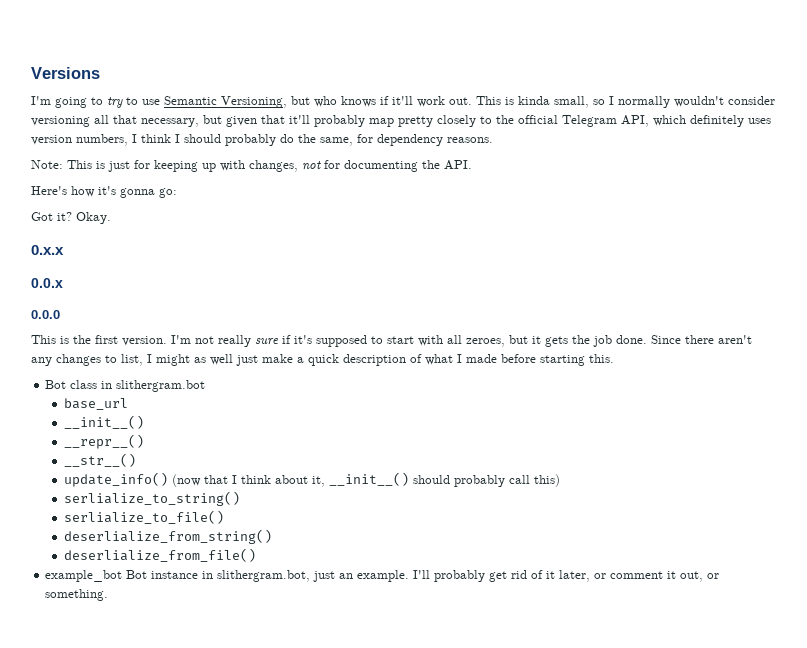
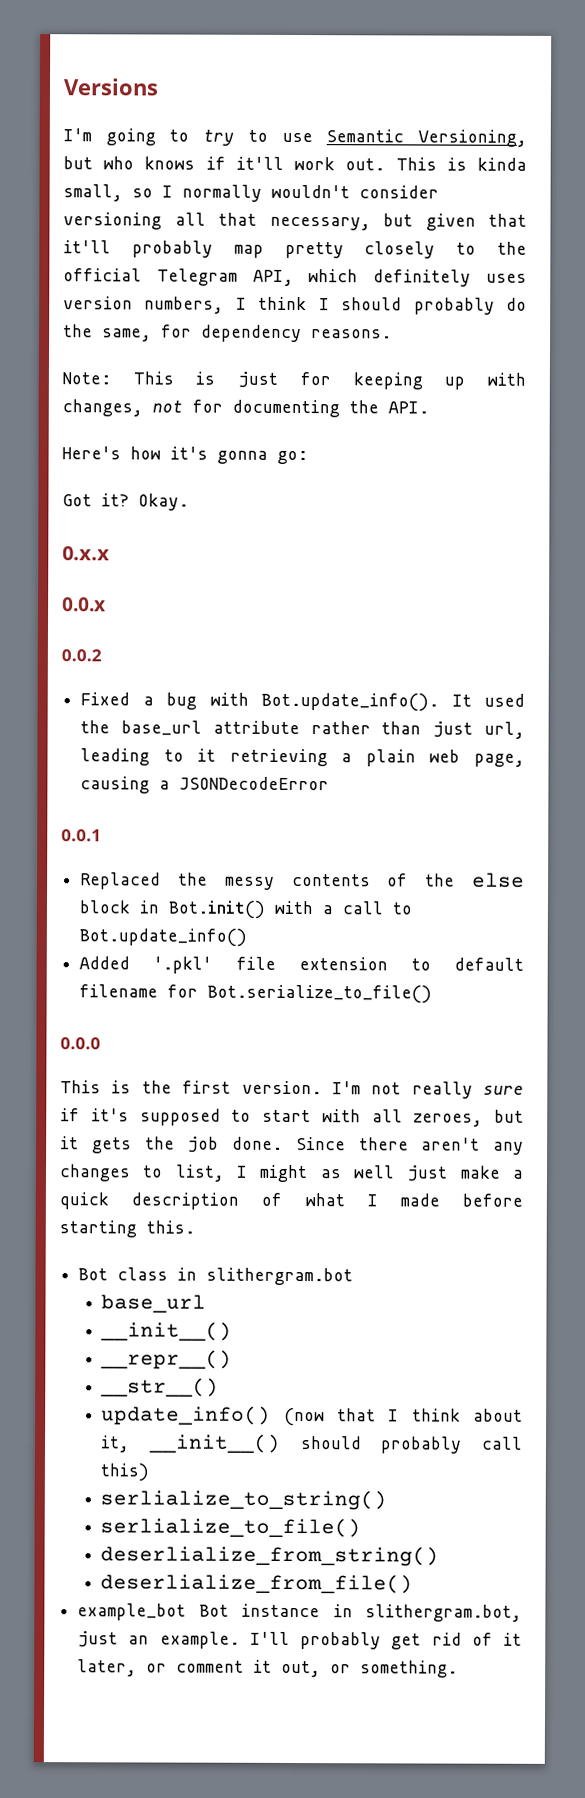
+ 0.0.2
+ Fixed a bug with Bot.update_info(). It used the base_url attribute rather than just url, leading to it retrieving a plain web page, causing a JSONDecodeError
+ 0.0.1
+ Replaced the messy contents of the else block in Bot.init() with a call to Bot.update_info()
+ Added '.pkl' file extension to default filename for Bot.serialize_to_file()

